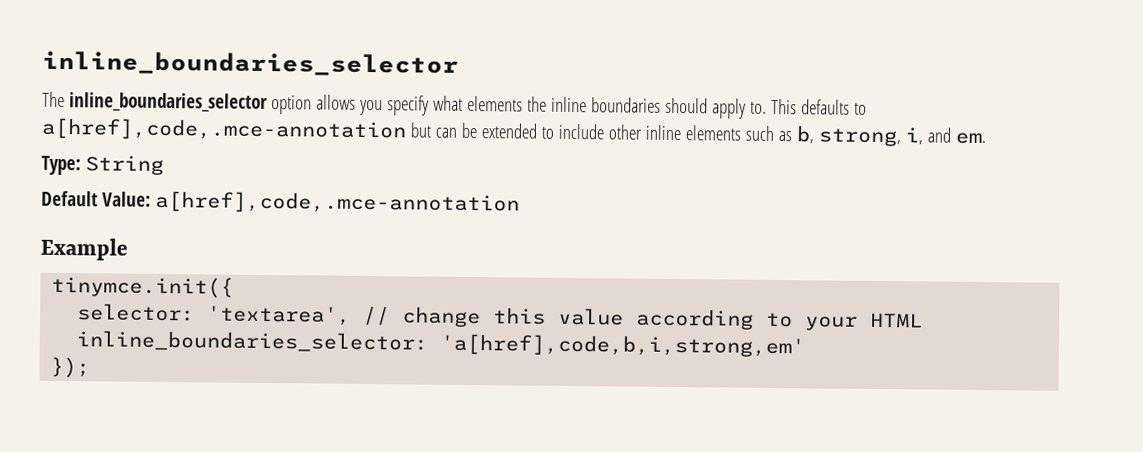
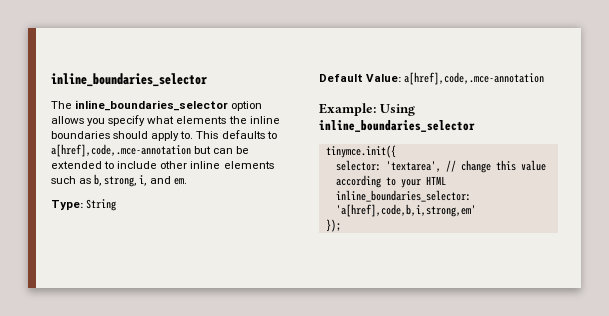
- Example
+ Example: Using inline_boundaries_selector

